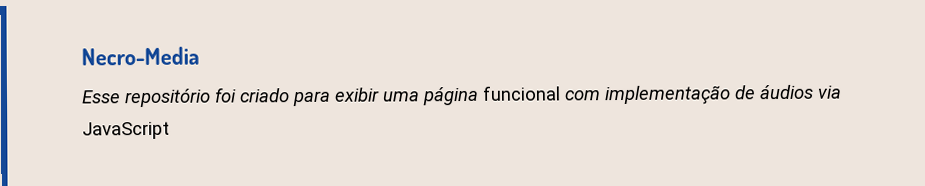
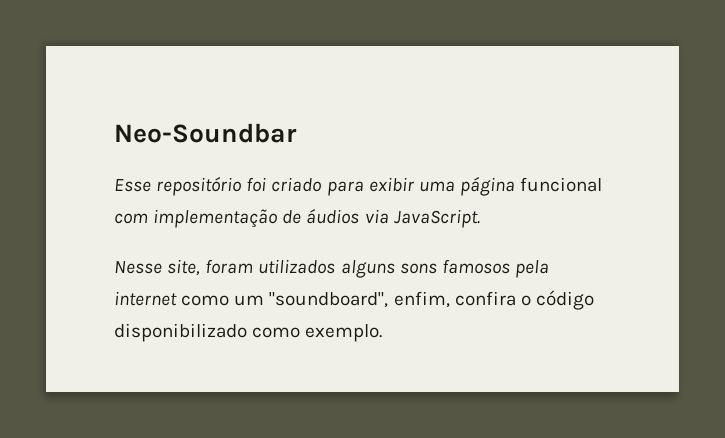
- Necro-Media
+ Neo-Soundbar
- Esse repositório foi criado para exibir uma página funcional com implementação de áudios via JavaScript
+ Esse repositório foi criado para exibir uma página funcional com implementação de áudios via JavaScript.
+ Nesse site, foram utilizados alguns sons famosos pela internet como um "soundboard", enfim, confira o código disponibilizado como exemplo.

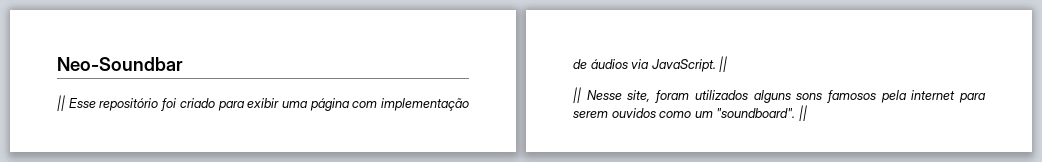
- Esse repositório foi criado para exibir uma página funcional com implementação de áudios via JavaScript.
- Nesse site, foram utilizados alguns sons famosos pela internet como um "soundboard", enfim, confira o código disponibilizado como exemplo.
+ || Esse repositório foi criado para exibir uma página com implementação de áudios via JavaScript. ||
+ || Nesse site, foram utilizados alguns sons famosos pela internet para serem ouvidos como um "soundboard". ||

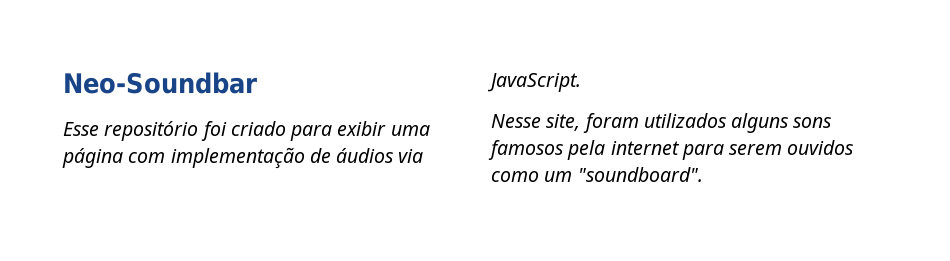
- || Esse repositório foi criado para exibir uma página com implementação de áudios via JavaScript. ||
- || Nesse site, foram utilizados alguns sons famosos pela internet para serem ouvidos como um "soundboard". ||
+ Esse repositório foi criado para exibir uma página com implementação de áudios via JavaScript.
+ Nesse site, foram utilizados alguns sons famosos pela internet para serem ouvidos como um "soundboard".

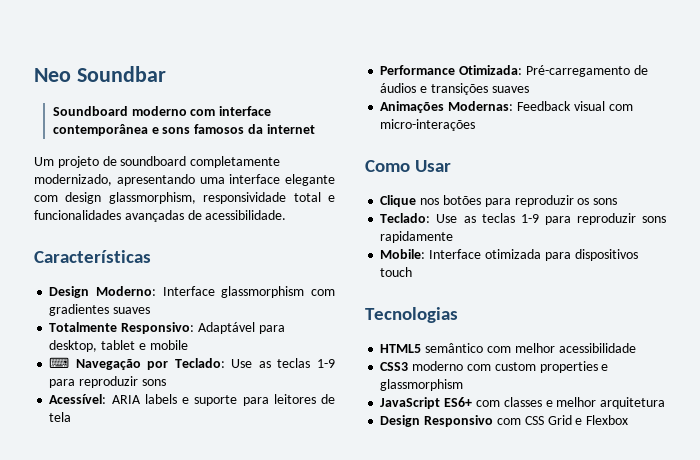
- Neo-Soundbar
- Esse repositório foi criado para exibir uma página com implementação de áudios via JavaScript.
- Nesse site, foram utilizados alguns sons famosos pela internet para serem ouvidos como um "soundboard".
+ Neo Soundbar
+ Soundboard moderno com interface contemporânea e sons famosos da internet
+ Um projeto de soundboard completamente modernizado, apresentando uma interface elegante com design glassmorphism, responsividade total e funcionalidades avançadas de acessibilidade.
+ Características
+ Design Moderno: Interface glassmorphism com gradientes suaves
+ Totalmente Responsivo: Adaptável para desktop, tablet e mobile
+ ⌨ Navegação por Teclado: Use as teclas 1-9 para reproduzir sons
+ Acessível: ARIA labels e suporte para leitores de tela
+ Performance Otimizada: Pré-carregamento de áudios e transições suaves
+ Animações Modernas: Feedback visual com micro-interações
+ Como Usar
+ Clique nos botões para reproduzir os sons
+ Teclado: Use as teclas 1-9 para reproduzir sons rapidamente
+ Mobile: Interface otimizada para dispositivos touch
+ Tecnologias
+ HTML5 semântico com melhor acessibilidade
+ CSS3 moderno com custom properties e glassmorphism
+ JavaScript ES6+ com classes e melhor arquitetura
+ Design Responsivo com CSS Grid e Flexbox

